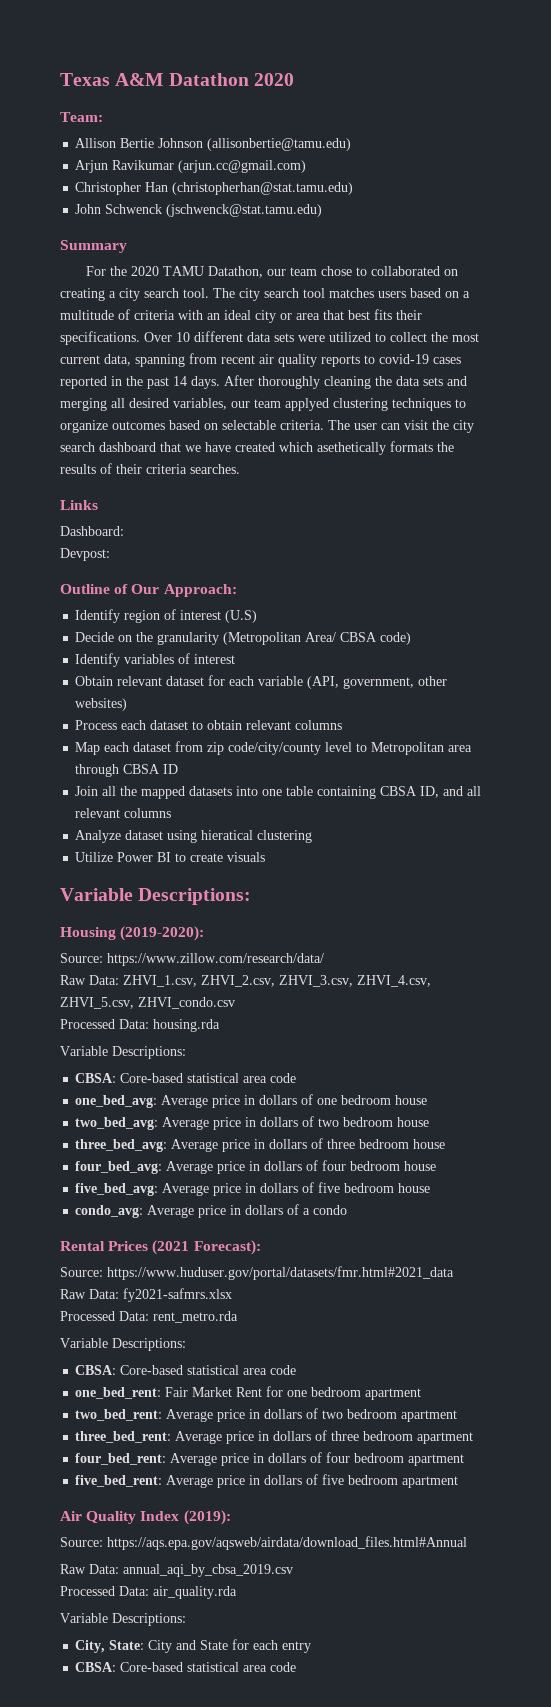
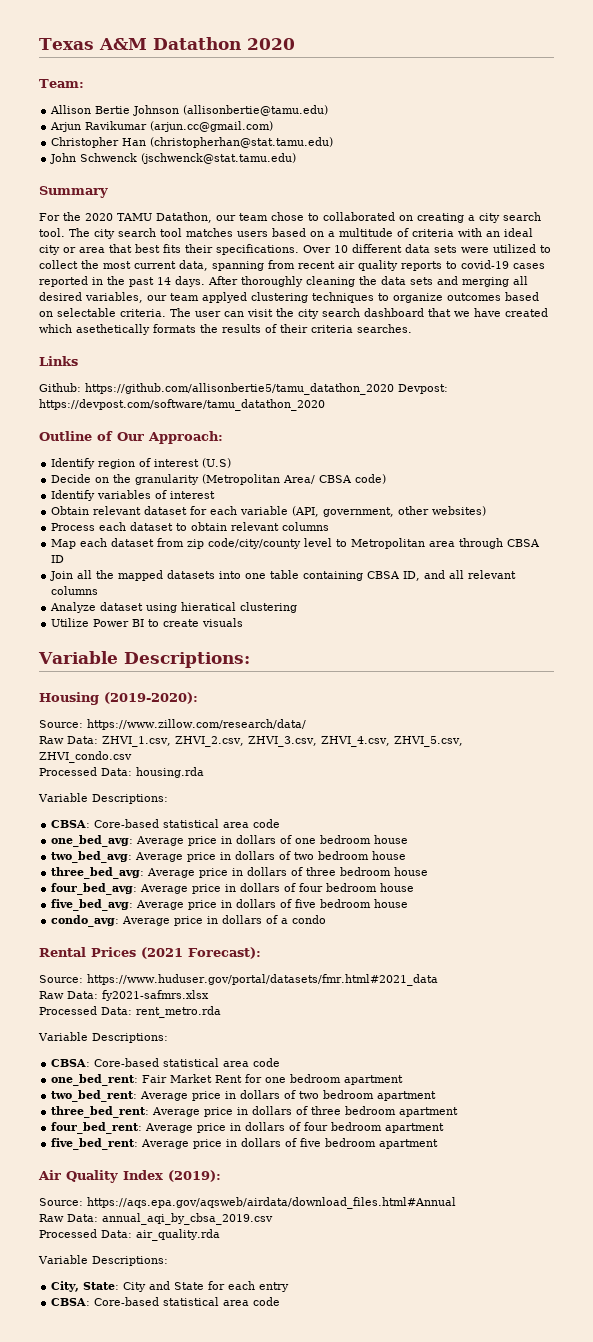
- Dashboard:
- Devpost:
+ Github: https://github.com/allisonbertie5/tamu_datathon_2020 Devpost: https://devpost.com/software/tamu_datathon_2020

